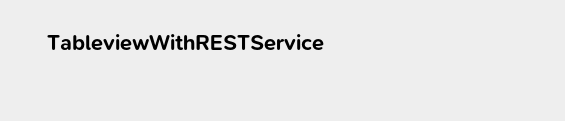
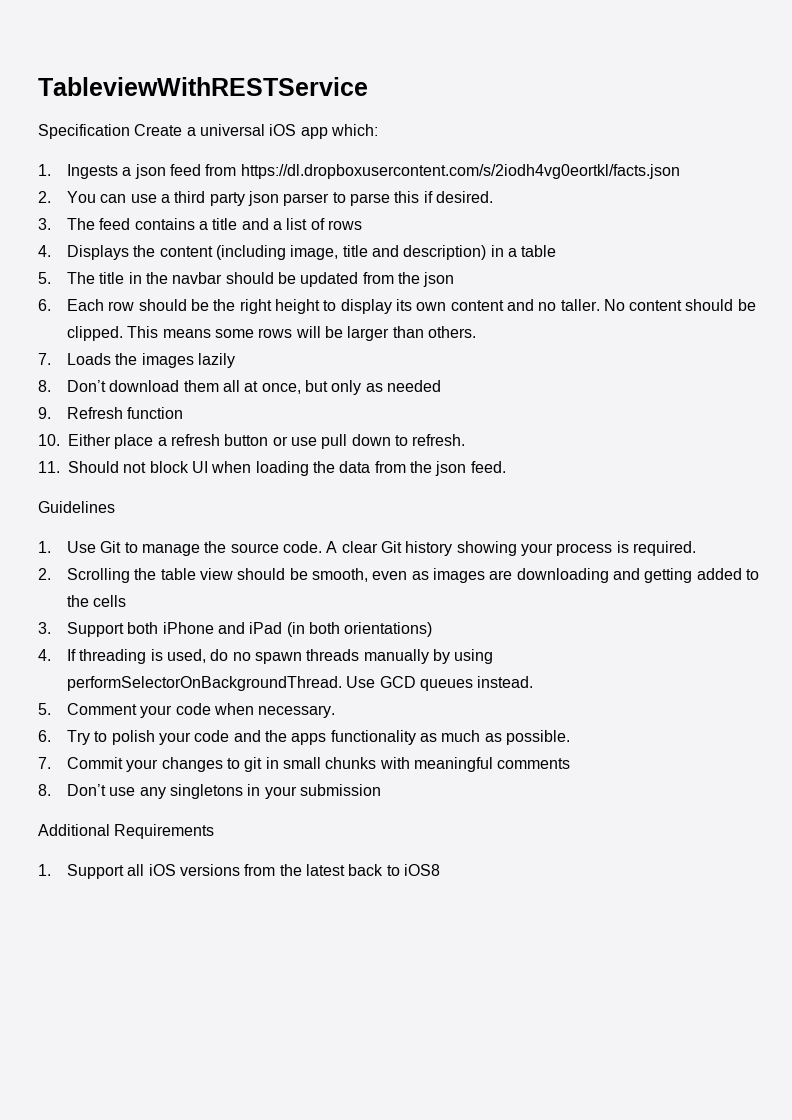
+ Specification Create a universal iOS app which:
+ 1. Ingests a json feed from https://dl.dropboxusercontent.com/s/2iodh4vg0eortkl/facts.json
+ 2. You can use a third party json parser to parse this if desired.
+ 3. The feed contains a title and a list of rows
+ 4. Displays the content (including image, title and description) in a table
+ 5. The title in the navbar should be updated from the json
+ 6. Each row should be the right height to display its own content and no taller. No content should be clipped. This means some rows will be larger than others.
+ 7. Loads the images lazily
+ 8. Don’t download them all at once, but only as needed
+ 9. Refresh function
+ 10. Either place a refresh button or use pull down to refresh.
+ 11. Should not block UI when loading the data from the json feed.
+ Guidelines
+ 1. Use Git to manage the source code. A clear Git history showing your process is required.
+ 2. Scrolling the table view should be smooth, even as images are downloading and getting added to the cells
+ 3. Support both iPhone and iPad (in both orientations)
+ 4. If threading is used, do no spawn threads manually by using performSelectorOnBackgroundThread. Use GCD queues instead.
+ 5. Comment your code when necessary.
+ 6. Try to polish your code and the apps functionality as much as possible.
+ 7. Commit your changes to git in small chunks with meaningful comments
+ 8. Don’t use any singletons in your submission
+ Additional Requirements
+ 1. Support all iOS versions from the latest back to iOS8

